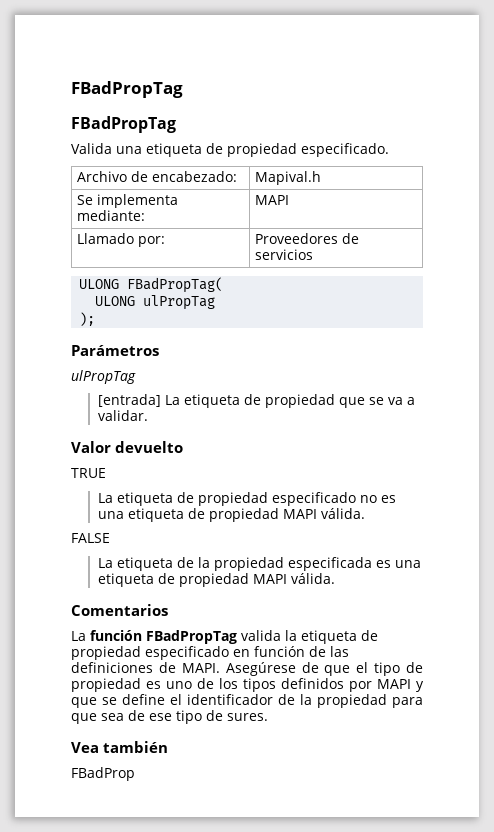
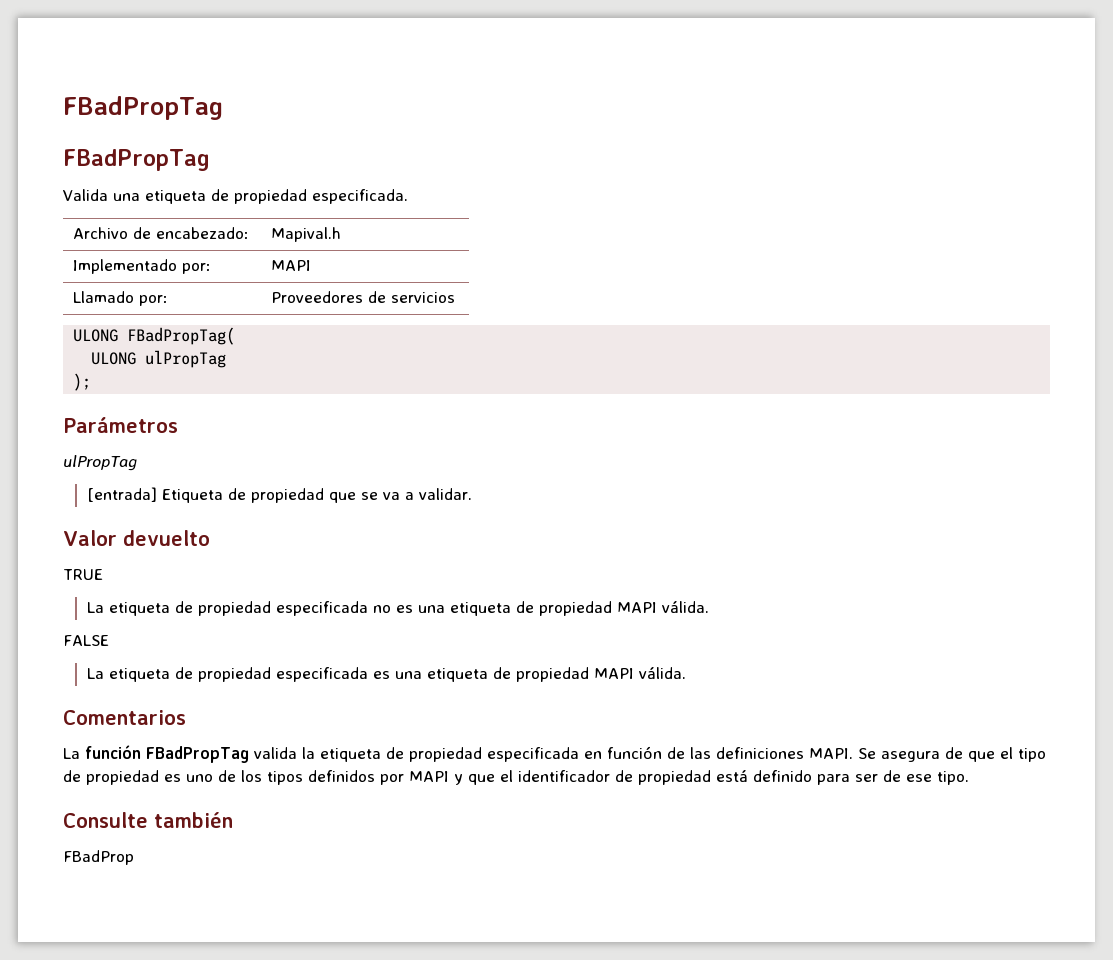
- Valida una etiqueta de propiedad especificado.
+ Valida una etiqueta de propiedad especificada.
- Se implementa mediante: | MAPI
+ Implementado por: | MAPI
- [entrada] La etiqueta de propiedad que se va a validar.
+ [entrada] Etiqueta de propiedad que se va a validar.
- La etiqueta de propiedad especificado no es una etiqueta de propiedad MAPI válida.
+ La etiqueta de propiedad especificada no es una etiqueta de propiedad MAPI válida.
- La etiqueta de la propiedad especificada es una etiqueta de propiedad MAPI válida.
+ La etiqueta de propiedad especificada es una etiqueta de propiedad MAPI válida.
- La función FBadPropTag valida la etiqueta de propiedad especificado en función de las definiciones de MAPI. Asegúrese de que el tipo de propiedad es uno de los tipos definidos por MAPI y que se define el identificador de la propiedad para que sea de ese tipo de sures.
- Vea también
+ La función FBadPropTag valida la etiqueta de propiedad especificada en función de las definiciones MAPI. Se asegura de que el tipo de propiedad es uno de los tipos definidos por MAPI y que el identificador de propiedad está definido para ser de ese tipo.
+ Consulte también

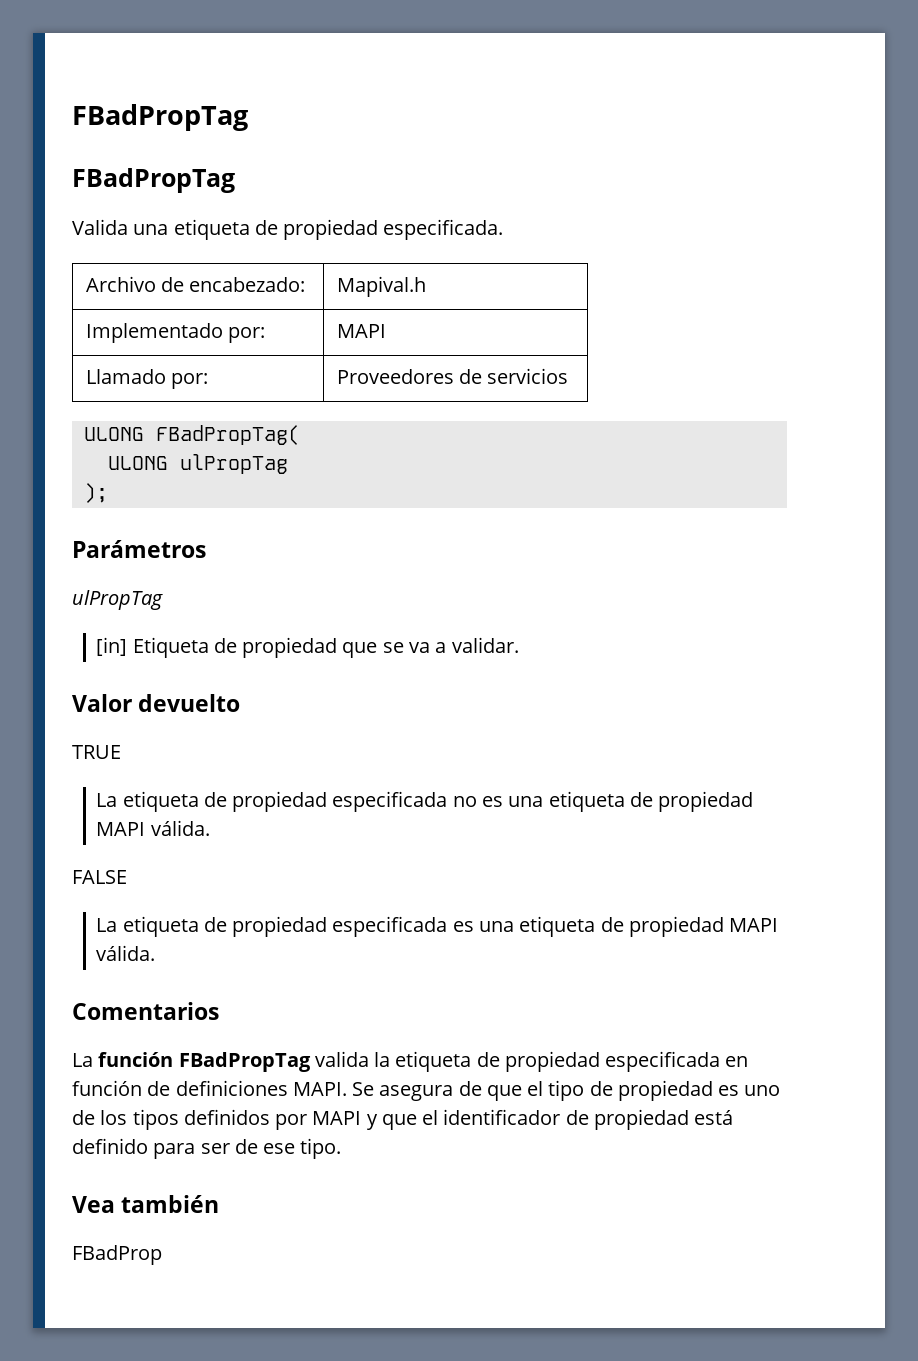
- [entrada] Etiqueta de propiedad que se va a validar.
+ [in] Etiqueta de propiedad que se va a validar.
- La función FBadPropTag valida la etiqueta de propiedad especificada en función de las definiciones MAPI.
+ La función FBadPropTag valida la etiqueta de propiedad especificada en función de definiciones MAPI.
- Consulte también
+ Vea también

